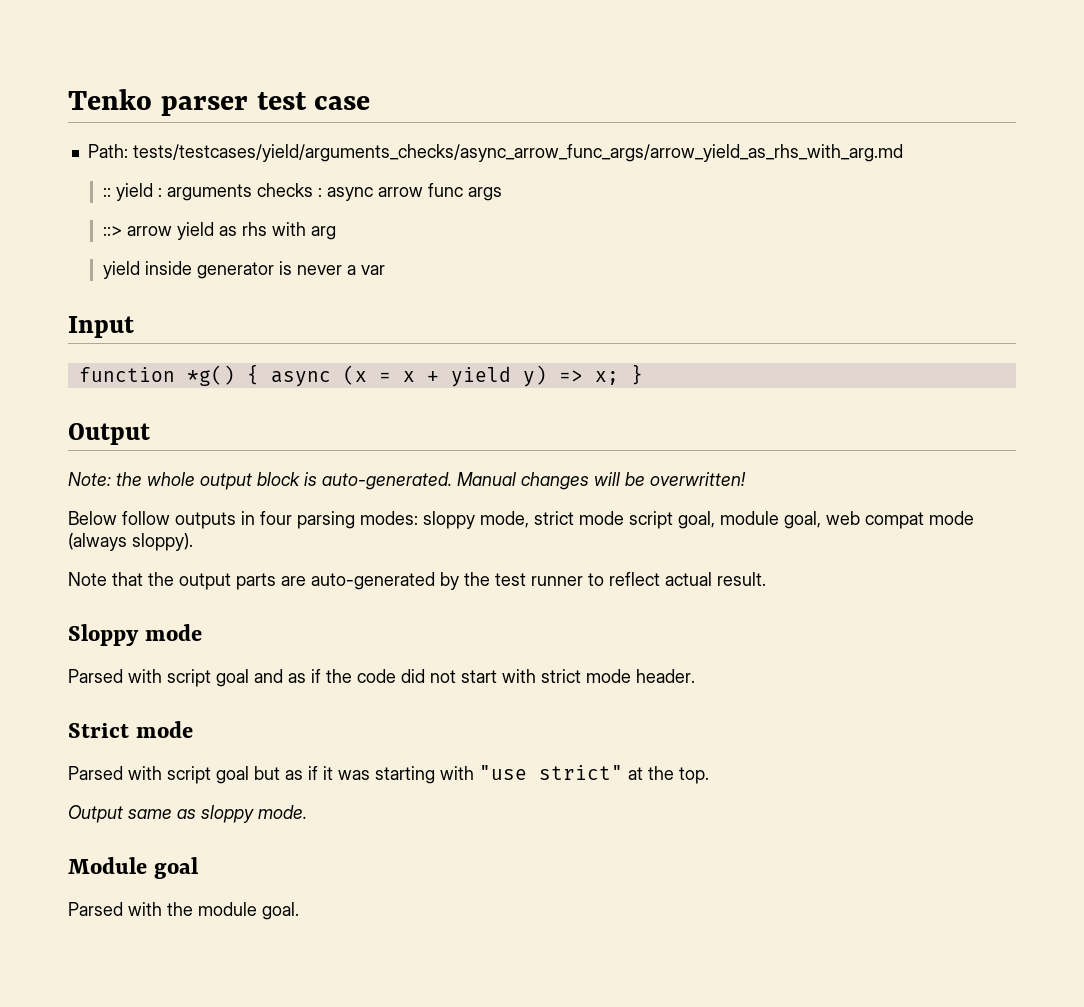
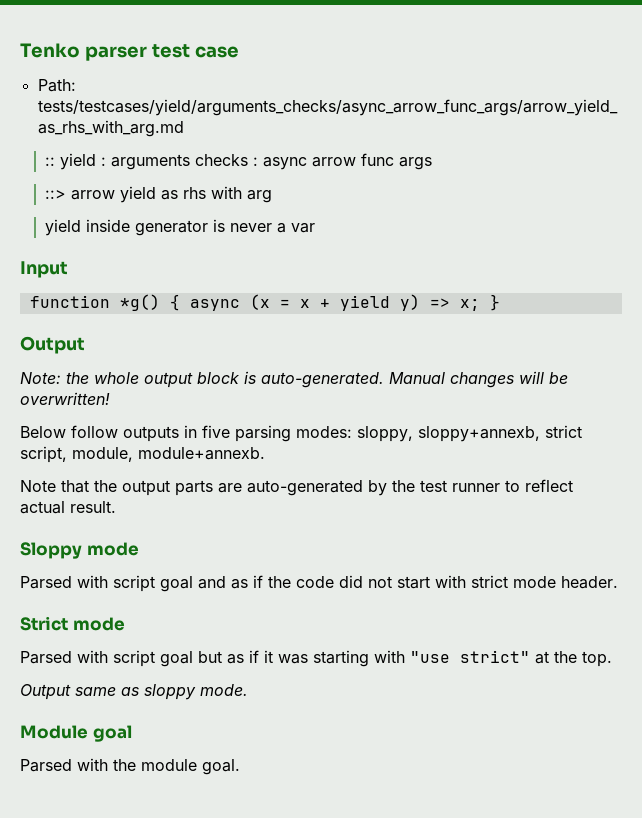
- Below follow outputs in four parsing modes: sloppy mode, strict mode script goal, module goal, web compat mode (always sloppy).
+ Below follow outputs in five parsing modes: sloppy, sloppy+annexb, strict script, module, module+annexb.

